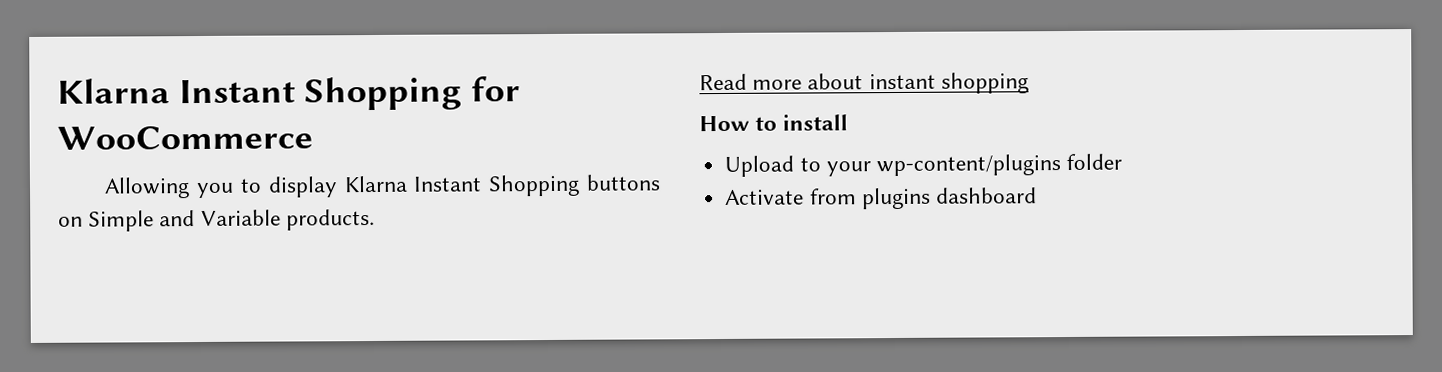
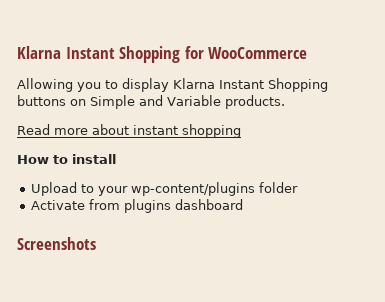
+ Screenshots

